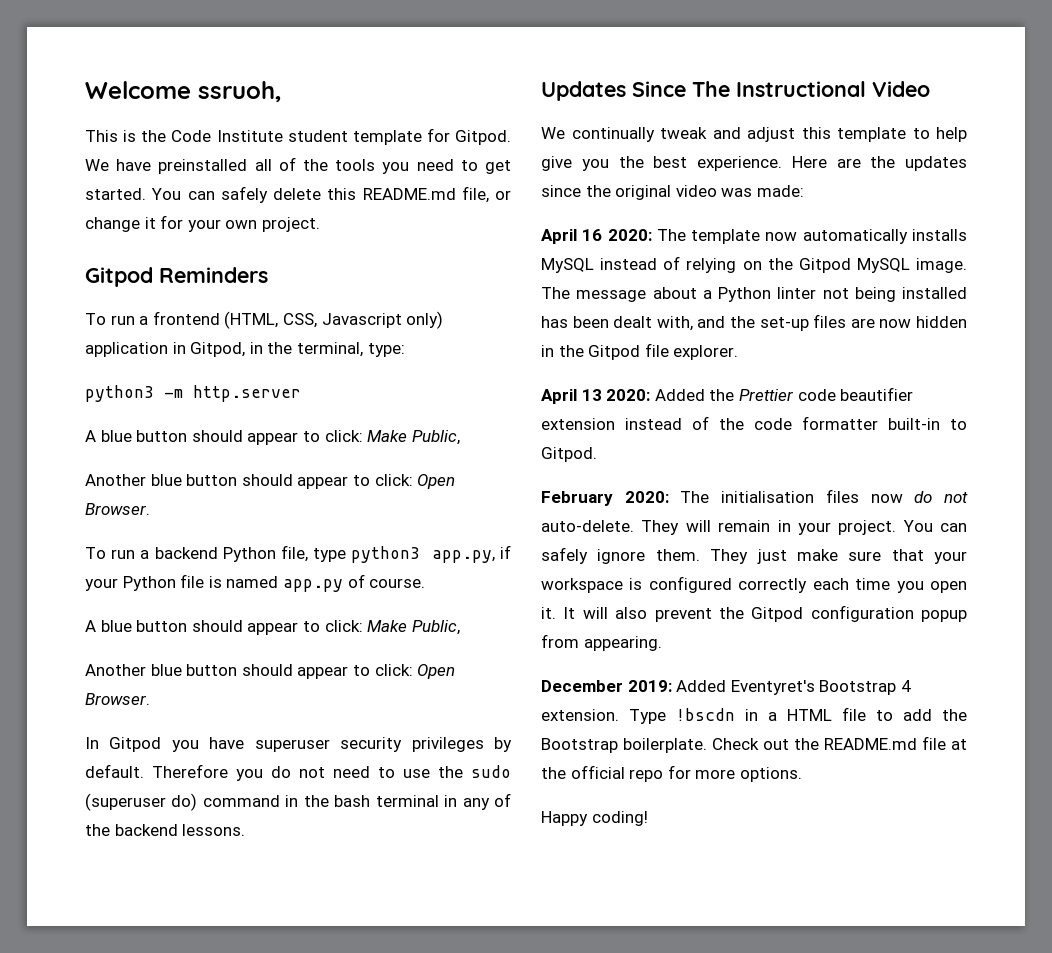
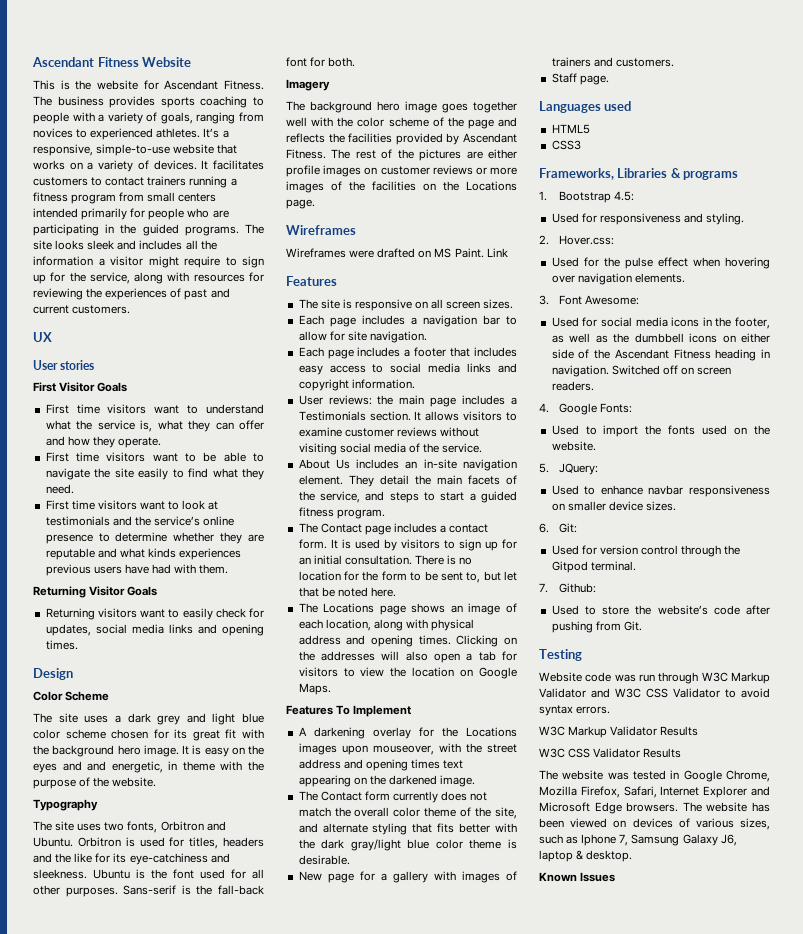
- Welcome ssruoh,
+ Ascendant Fitness Website
- This is the Code Institute student template for Gitpod. We have preinstalled all of the tools you need to get started. You can safely delete this README.md file, or change it for your own project.
- Gitpod Reminders
- To run a frontend (HTML, CSS, Javascript only) application in Gitpod, in the terminal, type:
- python3 -m http.server
- A blue button should appear to click: Make Public,
- Another blue button should appear to click: Open Browser.
- To run a backend Python file, type python3 app.py, if your Python file is named app.py of course.
- A blue button should appear to click: Make Public,
- Another blue button should appear to click: Open Browser.
- In Gitpod you have superuser security privileges by default. Therefore you do not need to use the sudo (superuser do) command in the bash terminal in any of the backend lessons.
- Updates Since The Instructional Video
- We continually tweak and adjust this template to help give you the best experience. Here are the updates since the original video was made:
- April 16 2020: The template now automatically installs MySQL instead of relying on the Gitpod MySQL image. The message about a Python linter not being installed has been dealt with, and the set-up files are now hidden in the Gitpod file explorer.
- April 13 2020: Added the Prettier code beautifier extension instead of the code formatter built-in to Gitpod.
- February 2020: The initialisation files now do not auto-delete. They will remain in your project. You can safely ignore them. They just make sure that your workspace is configured correctly each time you open it. It will also prevent the Gitpod configuration popup from appearing.
- December 2019: Added Eventyret's Bootstrap 4 extension. Type !bscdn in a HTML file to add the Bootstrap boilerplate. Check out the README.md file at the official repo for more options.
- Happy coding!
+ This is the website for Ascendant Fitness. The business provides sports coaching to people with a variety of goals, ranging from novices to experienced athletes. It’s a responsive, simple-to-use website that works on a variety of devices. It facilitates customers to contact trainers running a fitness program from small centers intended primarily for people who are participating in the guided programs. The site looks sleek and includes all the information a visitor might require to sign up for the service, along with resources for reviewing the experiences of past and current customers.
+ UX
+ User stories
+ First Visitor Goals
+ First time visitors want to understand what the service is, what they can offer and how they operate.
+ First time visitors want to be able to navigate the site easily to find what they need.
+ First time visitors want to look at testimonials and the service’s online presence to determine whether they are reputable and what kinds experiences previous users have had with them.
+ Returning Visitor Goals
+ Returning visitors want to easily check for updates, social media links and opening times.
+ Design
+ Color Scheme
+ The site uses a dark grey and light blue color scheme chosen for its great fit with the background hero image. It is easy on the eyes and and energetic, in theme with the purpose of the website.
+ Typography
+ The site uses two fonts, Orbitron and Ubuntu. Orbitron is used for titles, headers and the like for its eye-catchiness and sleekness. Ubuntu is the font used for all other purposes. Sans-serif is the fall-back font for both.
+ Imagery
+ The background hero image goes together well with the color scheme of the page and reflects the facilities provided by Ascendant Fitness. The rest of the pictures are either profile images on customer reviews or more images of the facilities on the Locations page.
+ Wireframes
+ Wireframes were drafted on MS Paint. Link
+ Features
+ The site is responsive on all screen sizes.
+ Each page includes a navigation bar to allow for site navigation.
+ Each page includes a footer that includes easy access to social media links and copyright information.
+ User reviews: the main page includes a Testimonials section. It allows visitors to examine customer reviews without visiting social media of the service.
+ About Us includes an in-site navigation element. They detail the main facets of the service, and steps to start a guided fitness program.
+ The Contact page includes a contact form. It is used by visitors to sign up for an initial consultation. There is no location for the form to be sent to, but let that be noted here.
+ The Locations page shows an image of each location, along with physical address and opening times. Clicking on the addresses will also open a tab for visitors to view the location on Google Maps.
+ Features To Implement
+ A darkening overlay for the Locations images upon mouseover, with the street address and opening times text appearing on the darkened image.
+ The Contact form currently does not match the overall color theme of the site, and alternate styling that fits better with the dark gray/light blue color theme is desirable.
+ New page for a gallery with images of trainers and customers.
+ Staff page.
+ Languages used
+ HTML5
+ CSS3
+ Frameworks, Libraries & programs
+ 1. Bootstrap 4.5:
+ Used for responsiveness and styling.
+ 2. Hover.css:
+ Used for the pulse effect when hovering over navigation elements.
+ 3. Font Awesome:
+ Used for social media icons in the footer, as well as the dumbbell icons on either side of the Ascendant Fitness heading in navigation. Switched off on screen readers.
+ 4. Google Fonts:
+ Used to import the fonts used on the website.
+ 5. JQuery:
+ Used to enhance navbar responsiveness on smaller device sizes.
+ 6. Git:
+ Used for version control through the Gitpod terminal.
+ 7. Github:
+ Used to store the website’s code after pushing from Git.
+ Testing
+ Website code was run through W3C Markup Validator and W3C CSS Validator to avoid syntax errors.
+ W3C Markup Validator Results
+ W3C CSS Validator Results
+ The website was tested in Google Chrome, Mozilla Firefox, Safari, Internet Explorer and Microsoft Edge browsers. The website has been viewed on devices of various sizes, such as Iphone 7, Samsung Galaxy J6, laptop & desktop.
+ Known Issues

